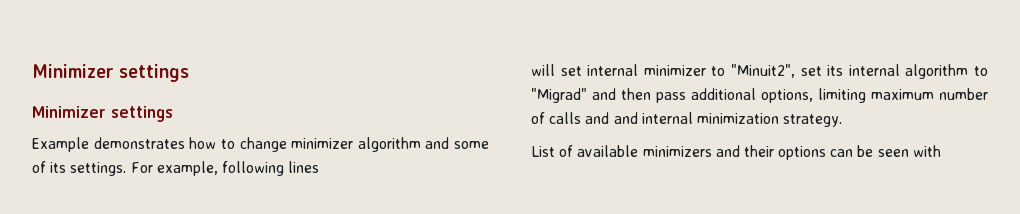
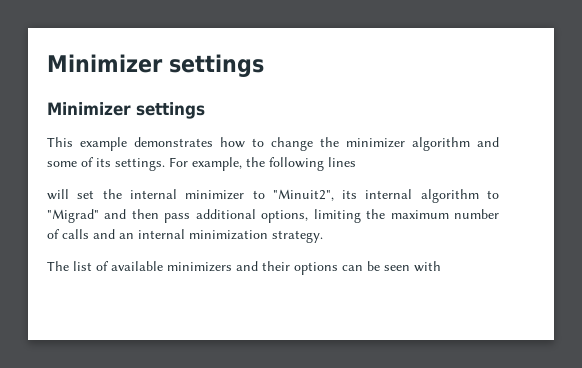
- Example demonstrates how to change minimizer algorithm and some of its settings.
+ This example demonstrates how to change the minimizer algorithm and some of its settings.
- For example, following lines
+ For example, the following lines
- will set internal minimizer to "Minuit2", set its internal algorithm to "Migrad" and then pass additional options, limiting maximum number of calls and and internal minimization strategy.
+ will set the internal minimizer to "Minuit2", its internal algorithm to "Migrad" and then pass additional options, limiting the maximum number of calls and an internal minimization strategy.
- List of available minimizers and their options can be seen with
+ The list of available minimizers and their options can be seen with

